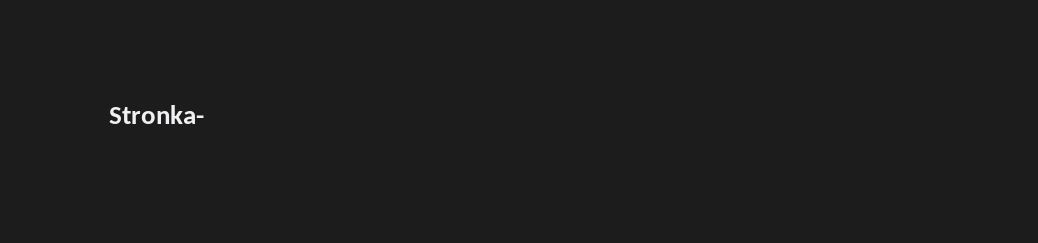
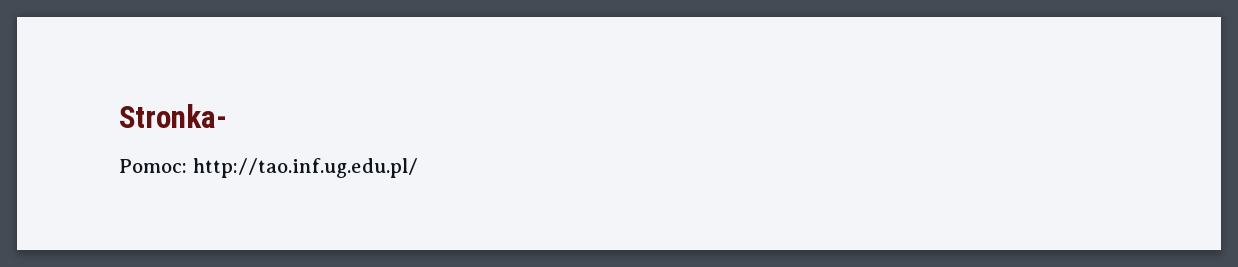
+ Pomoc: http://tao.inf.ug.edu.pl/

